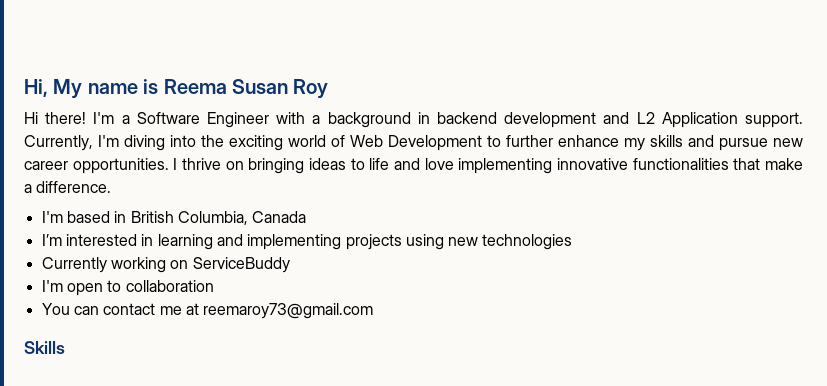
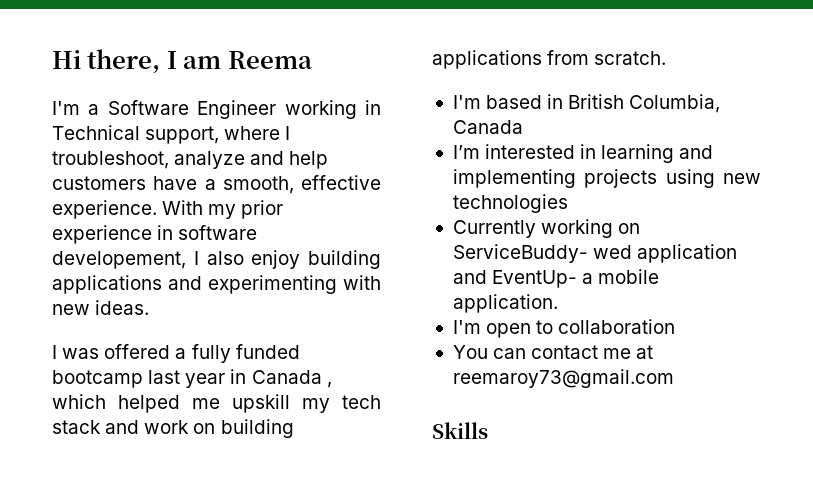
- Hi, My name is Reema Susan Roy
- Hi there! I'm a Software Engineer with a background in backend development and L2 Application support. Currently, I'm diving into the exciting world of Web Development to further enhance my skills and pursue new career opportunities. I thrive on bringing ideas to life and love implementing innovative functionalities that make a difference.
+ Hi there, I am Reema
+ I'm a Software Engineer working in Technical support, where I troubleshoot, analyze and help customers have a smooth, effective experience. With my prior experience in software developement, I also enjoy building applications and experimenting with new ideas.
+ I was offered a fully funded bootcamp last year in Canada , which helped me upskill my tech stack and work on building applications from scratch.
- Currently working on ServiceBuddy
+ Currently working on ServiceBuddy- wed application and EventUp- a mobile application.

